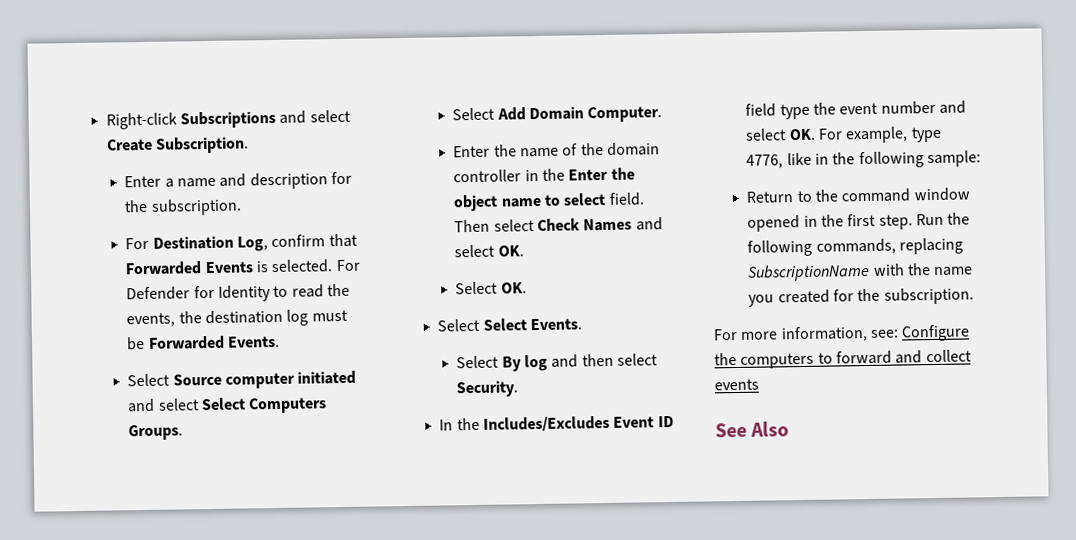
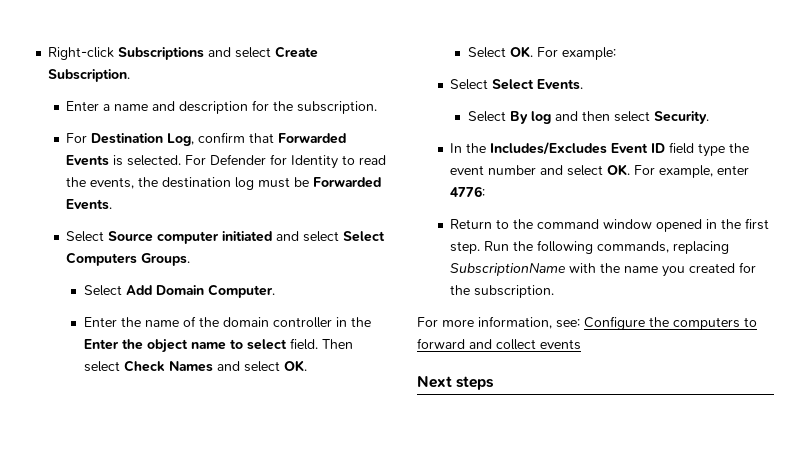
- Select OK.
+ Select OK. For example:
- In the Includes/Excludes Event ID field type the event number and select OK. For example, type 4776, like in the following sample:
+ In the Includes/Excludes Event ID field type the event number and select OK. For example, enter 4776:
- See Also
+ Next steps

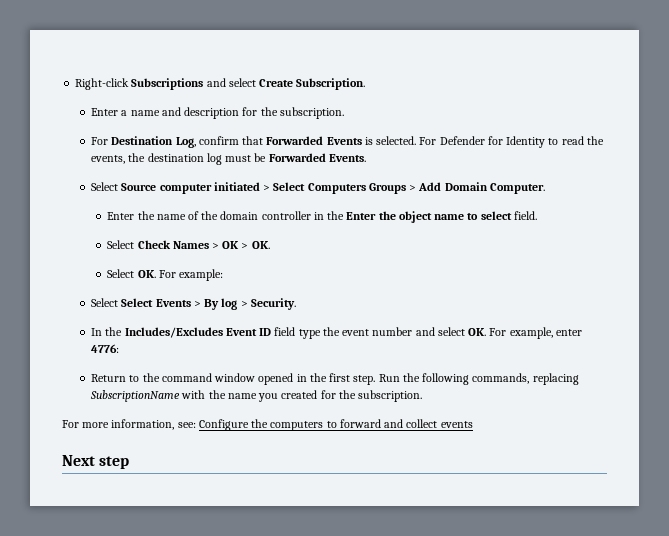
- Select Source computer initiated and select Select Computers Groups.
- Select Add Domain Computer.
+ Select Source computer initiated > Select Computers Groups > Add Domain Computer.
- Enter the name of the domain controller in the Enter the object name to select field. Then select Check Names and select OK.
+ Enter the name of the domain controller in the Enter the object name to select field.
+ Select Check Names > OK > OK.
- Select Select Events.
- Select By log and then select Security.
+ Select Select Events > By log > Security.
- Next steps
+ Next step

